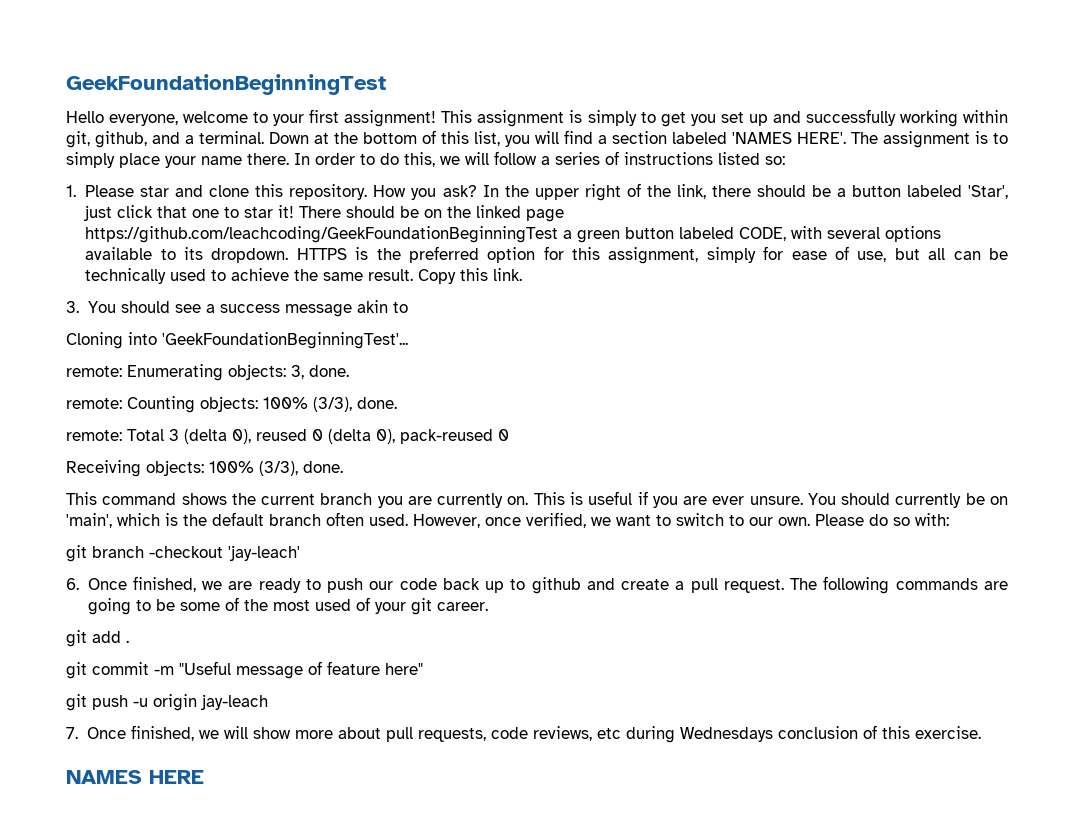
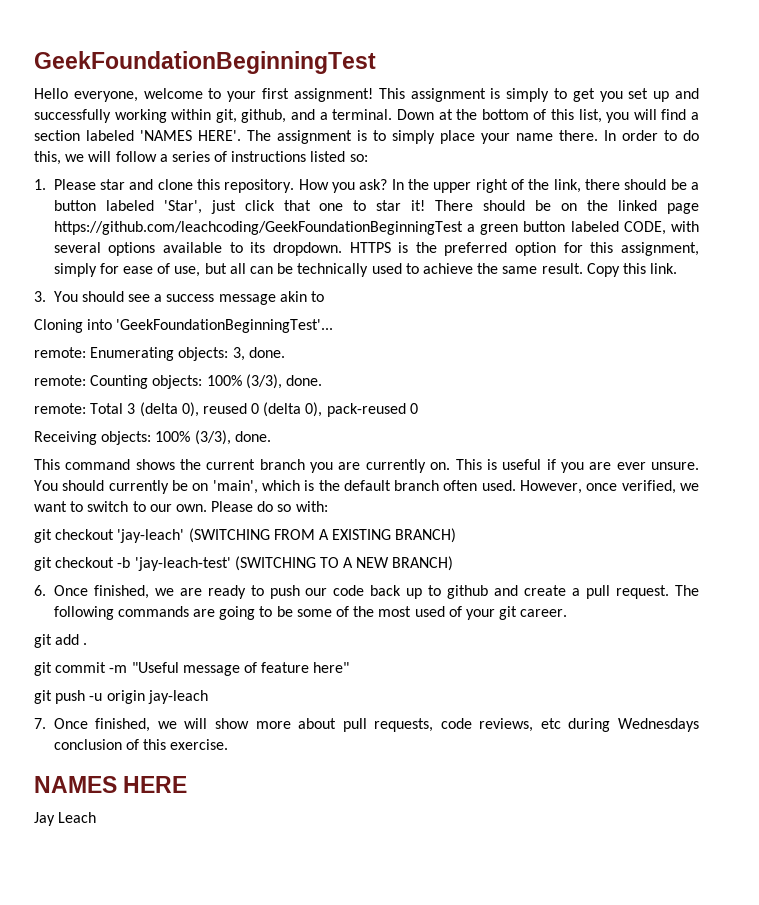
- git branch -checkout 'jay-leach'
+ git checkout 'jay-leach' (SWITCHING FROM A EXISTING BRANCH)
+ git checkout -b 'jay-leach-test' (SWITCHING TO A NEW BRANCH)
+ Jay Leach

